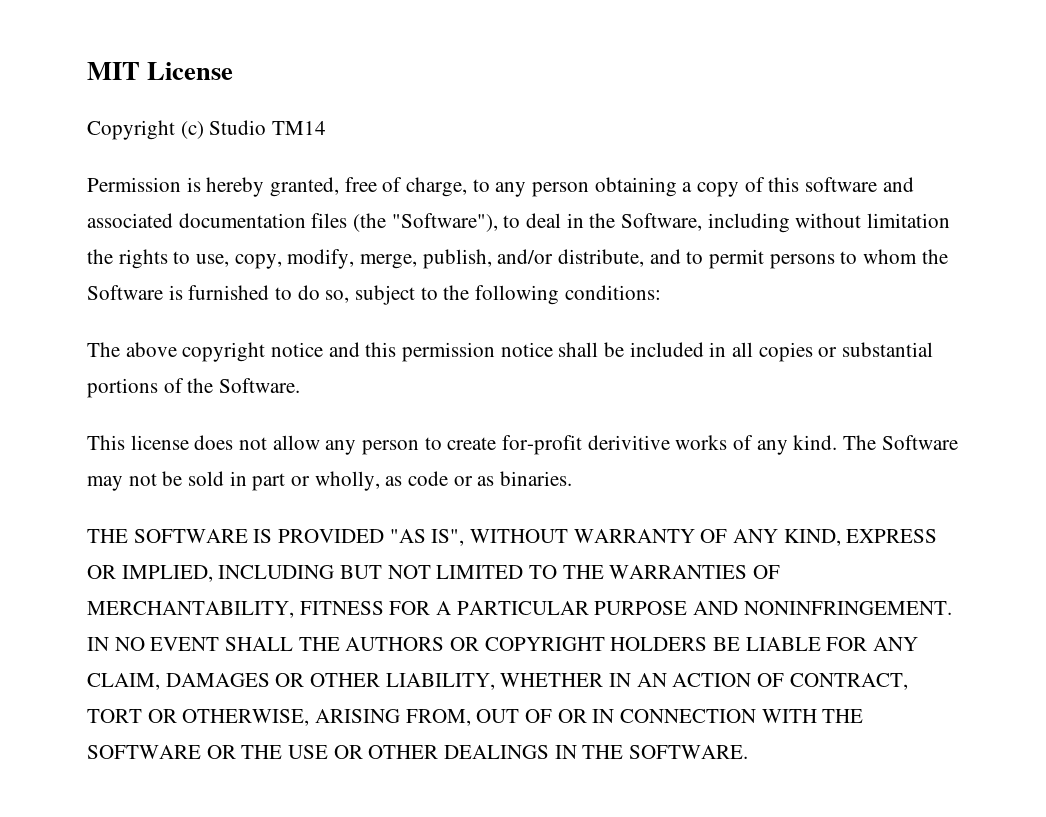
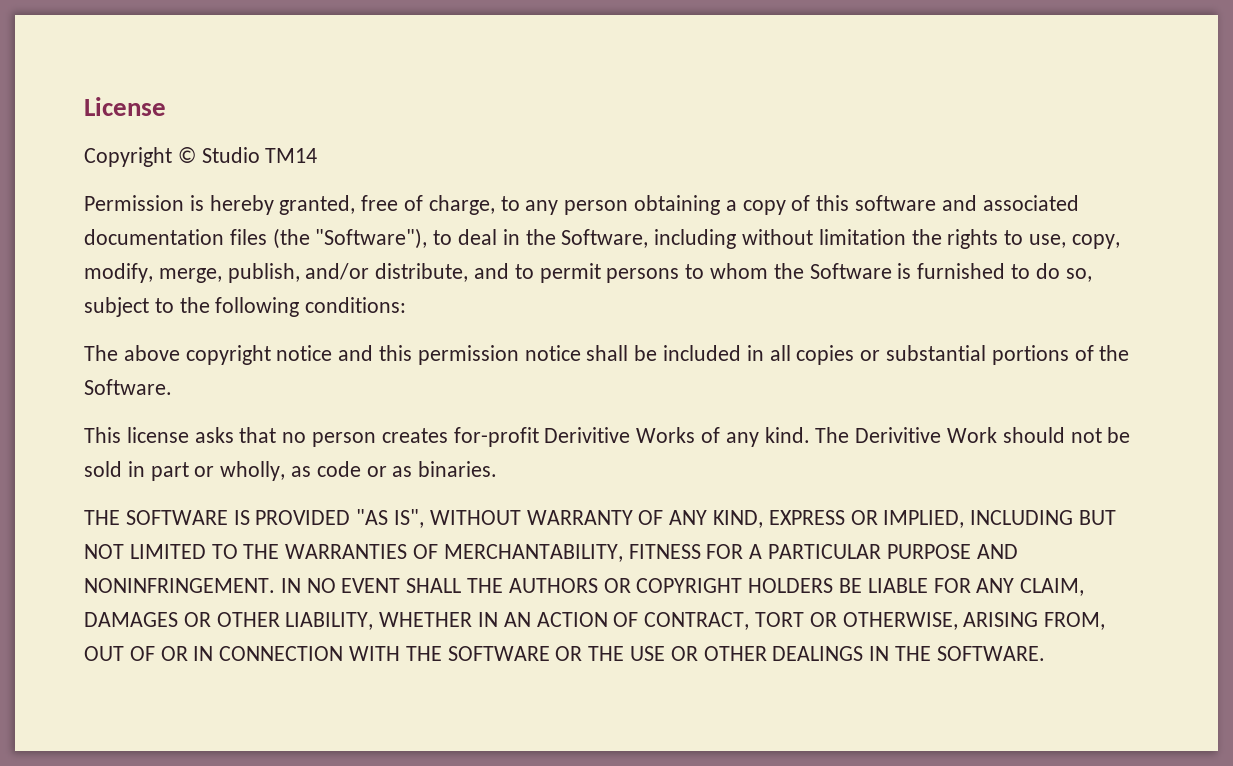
- MIT License
+ License
- Copyright (c) Studio TM14
+ Copyright © Studio TM14
- This license does not allow any person to create for-profit derivitive works of any kind.
+ This license asks that no person creates for-profit Derivitive Works of any kind.
- The Software may not be sold in part or wholly, as code or as binaries.
+ The Derivitive Work should not be sold in part or wholly, as code or as binaries.

